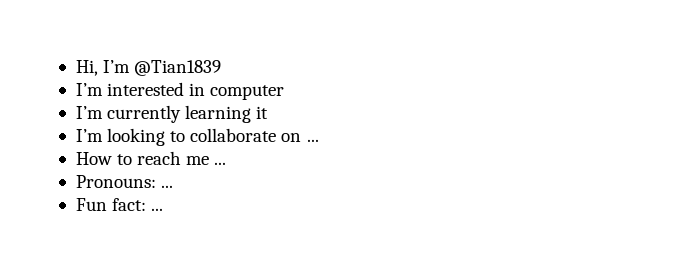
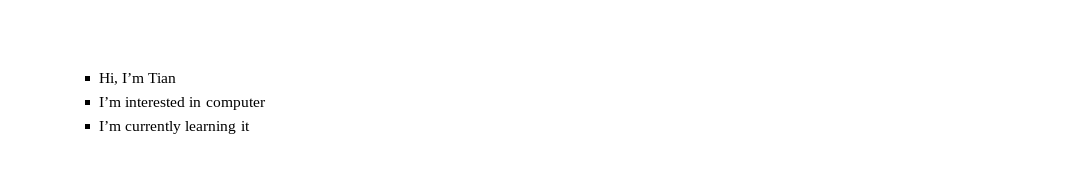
- Hi, I’m @Tian1839
+ Hi, I’m Tian
- I’m looking to collaborate on ...
- How to reach me ...
- Pronouns: ...
- Fun fact: ...

